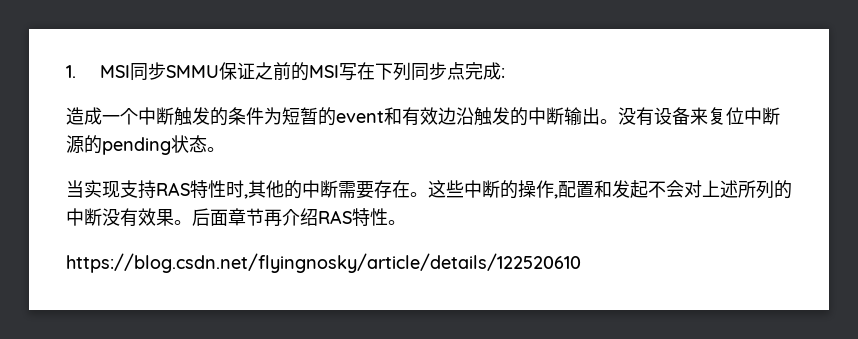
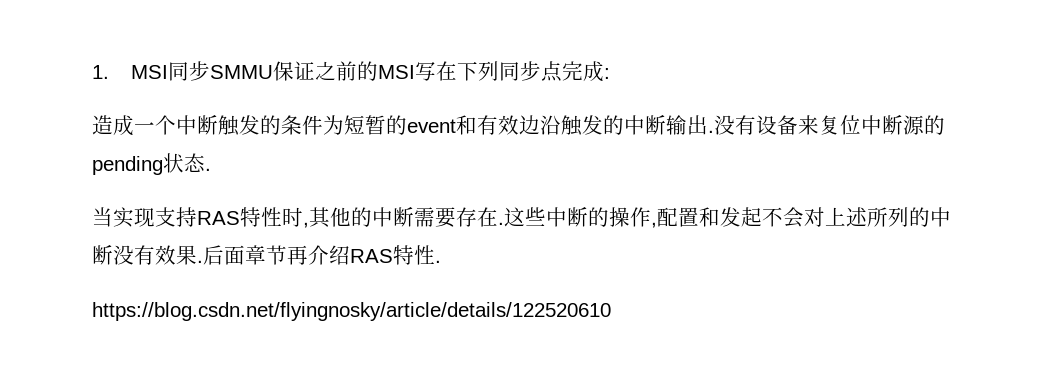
- 造成一个中断触发的条件为短暂的event和有效边沿触发的中断输出。
+ 造成一个中断触发的条件为短暂的event和有效边沿触发的中断输出.
- 没有设备来复位中断源的pending状态。
+ 没有设备来复位中断源的pending状态.
- 当实现支持RAS特性时,其他的中断需要存在。
+ 当实现支持RAS特性时,其他的中断需要存在.
- 这些中断的操作,配置和发起不会对上述所列的中断没有效果。
+ 这些中断的操作,配置和发起不会对上述所列的中断没有效果.
- 后面章节再介绍RAS特性。
+ 后面章节再介绍RAS特性.

